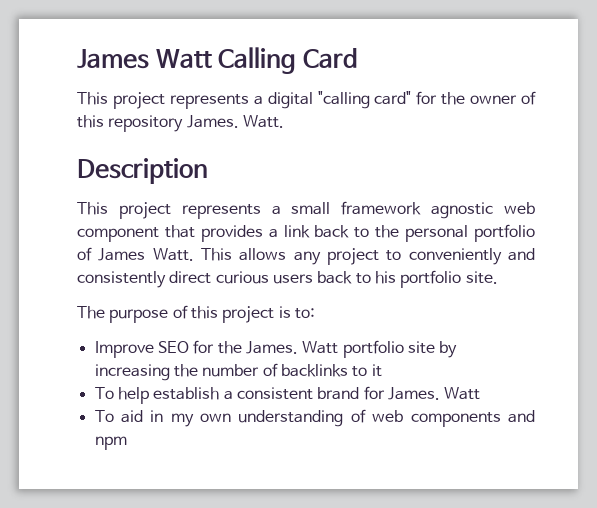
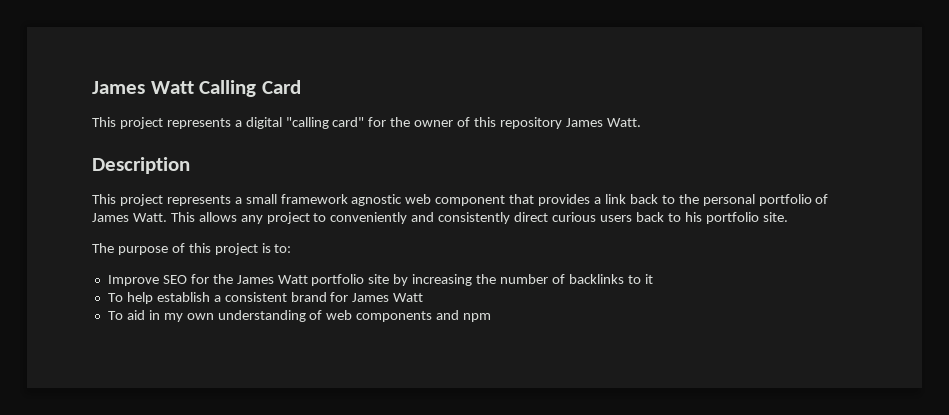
- This project represents a digital "calling card" for the owner of this repository James. Watt.
+ This project represents a digital "calling card" for the owner of this repository James Watt.
- Improve SEO for the James. Watt portfolio site by increasing the number of backlinks to it
+ Improve SEO for the James Watt portfolio site by increasing the number of backlinks to it
- To help establish a consistent brand for James. Watt
+ To help establish a consistent brand for James Watt

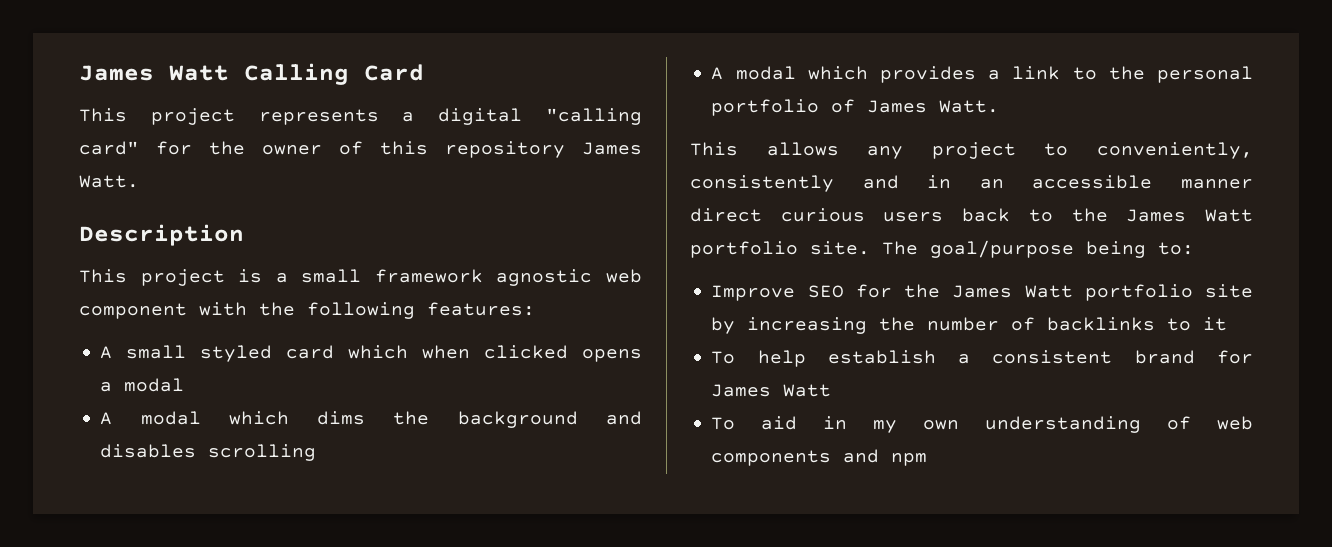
- This project represents a small framework agnostic web component that provides a link back to the personal portfolio of James Watt. This allows any project to conveniently and consistently direct curious users back to his portfolio site.
- The purpose of this project is to:
+ This project is a small framework agnostic web component with the following features:
+ A small styled card which when clicked opens a modal
+ A modal which dims the background and disables scrolling
+ A modal which provides a link to the personal portfolio of James Watt.
+ This allows any project to conveniently, consistently and in an accessible manner direct curious users back to the James Watt portfolio site. The goal/purpose being to:

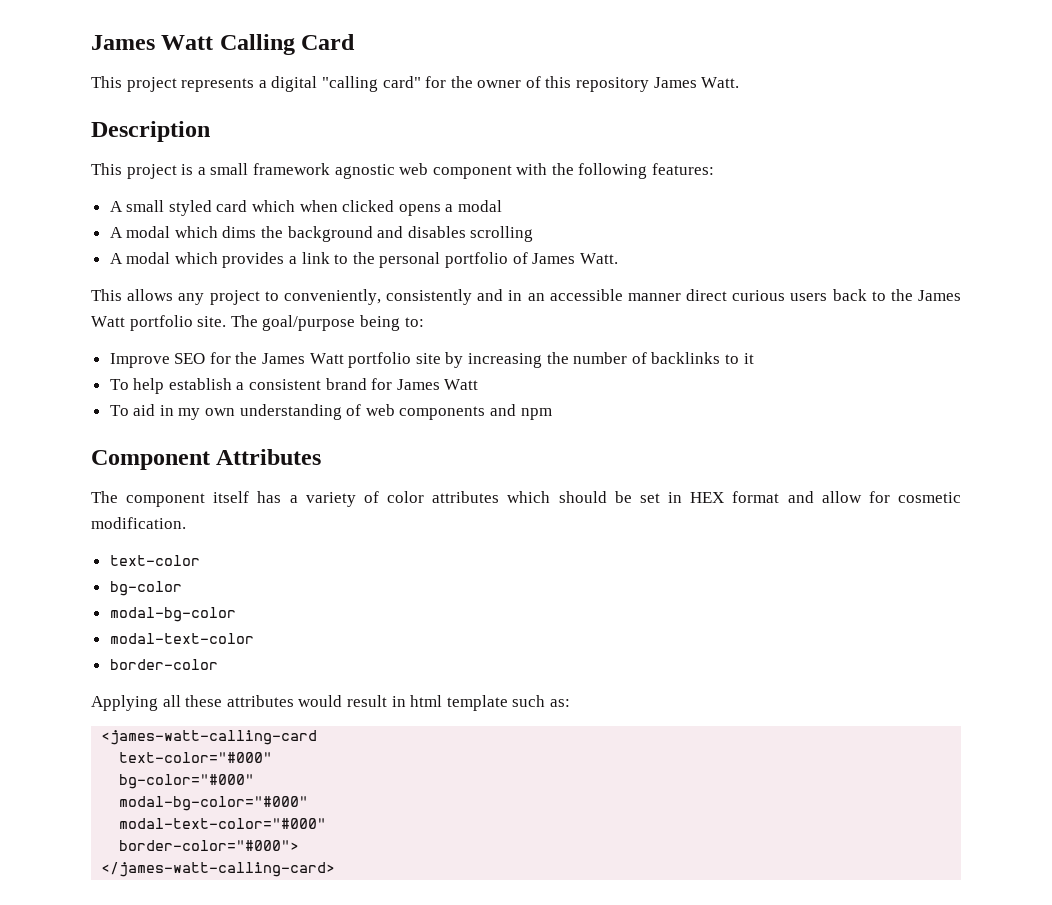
+ Component Attributes
+ The component itself has a variety of color attributes which should be set in HEX format and allow for cosmetic modification.
+ text-color
+ bg-color
+ modal-bg-color
+ modal-text-color
+ border-color
+ Applying all these attributes would result in html template such as:
+ <james-watt-calling-card
+ text-color="#000"
+ bg-color="#000"
+ modal-bg-color="#000"
+ modal-text-color="#000"
+ border-color="#000">
+ </james-watt-calling-card>

